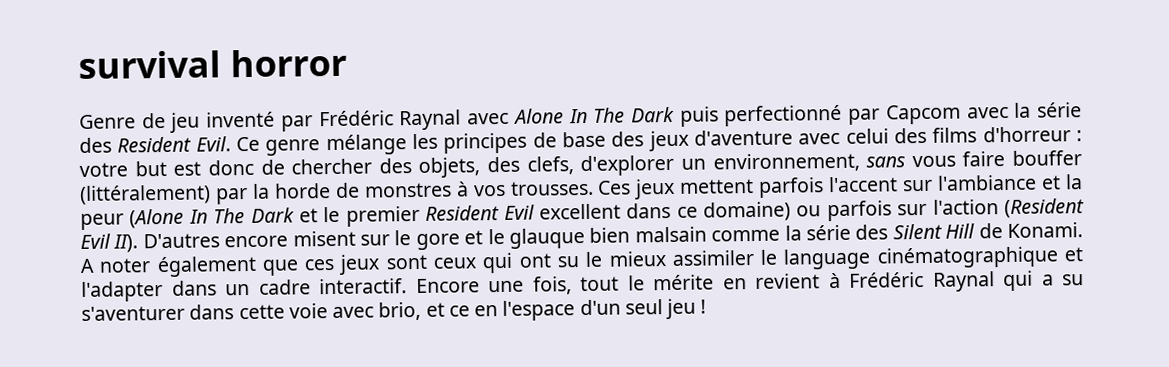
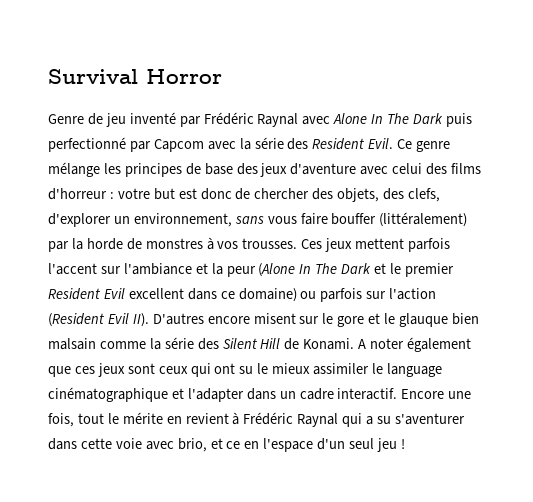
- survival horror
+ Survival Horror

